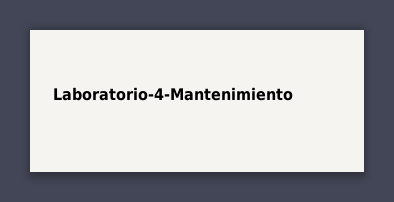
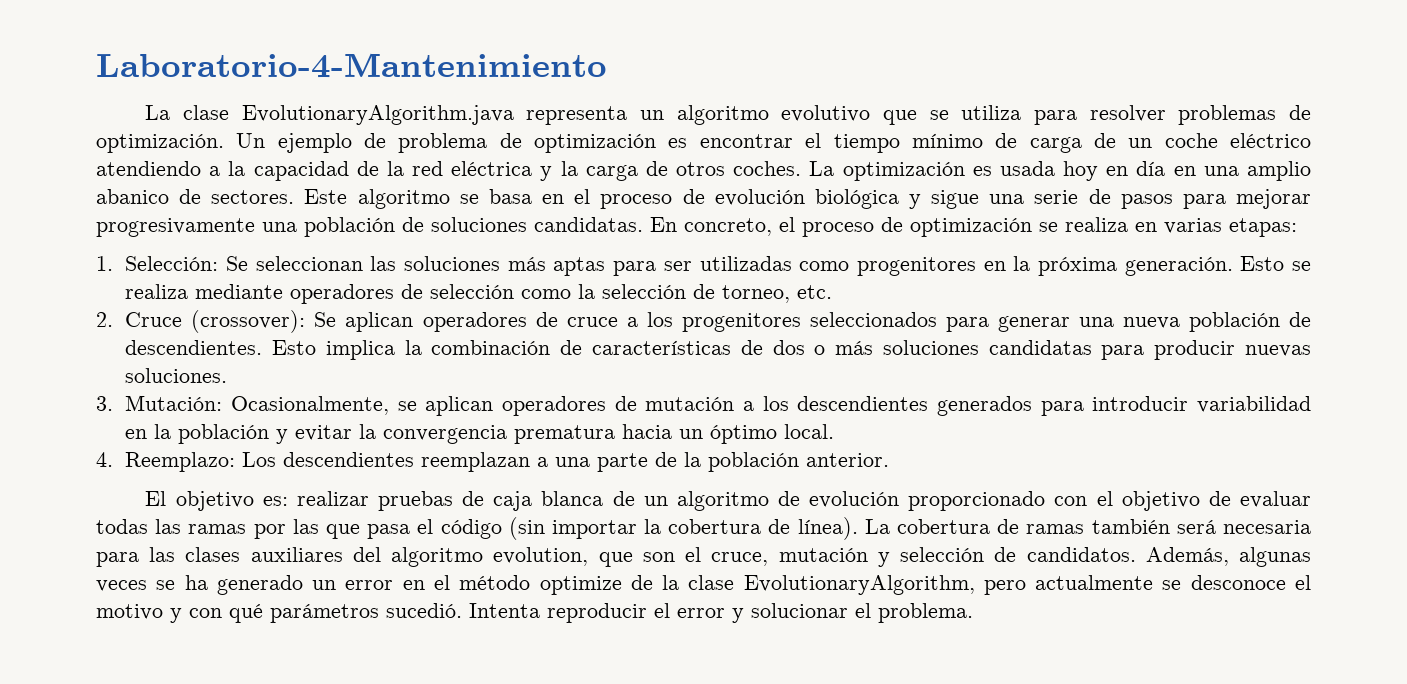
+ La clase EvolutionaryAlgorithm.java representa un algoritmo evolutivo que se utiliza para resolver problemas de optimización. Un ejemplo de problema de optimización es encontrar el tiempo mínimo de carga de un coche eléctrico atendiendo a la capacidad de la red eléctrica y la carga de otros coches. La optimización es usada hoy en día en una amplio abanico de sectores. Este algoritmo se basa en el proceso de evolución biológica y sigue una serie de pasos para mejorar progresivamente una población de soluciones candidatas. En concreto, el proceso de optimización se realiza en varias etapas:
+ 1. Selección: Se seleccionan las soluciones más aptas para ser utilizadas como progenitores en la próxima generación. Esto se realiza mediante operadores de selección como la selección de torneo, etc.
+ 2. Cruce (crossover): Se aplican operadores de cruce a los progenitores seleccionados para generar una nueva población de descendientes. Esto implica la combinación de características de dos o más soluciones candidatas para producir nuevas soluciones.
+ 3. Mutación: Ocasionalmente, se aplican operadores de mutación a los descendientes generados para introducir variabilidad en la población y evitar la convergencia prematura hacia un óptimo local.
+ 4. Reemplazo: Los descendientes reemplazan a una parte de la población anterior.
+ El objetivo es: realizar pruebas de caja blanca de un algoritmo de evolución proporcionado con el objetivo de evaluar todas las ramas por las que pasa el código (sin importar la cobertura de línea). La cobertura de ramas también será necesaria para las clases auxiliares del algoritmo evolution, que son el cruce, mutación y selección de candidatos. Además, algunas veces se ha generado un error en el método optimize de la clase EvolutionaryAlgorithm, pero actualmente se desconoce el motivo y con qué parámetros sucedió. Intenta reproducir el error y solucionar el problema.

